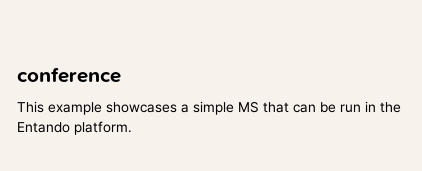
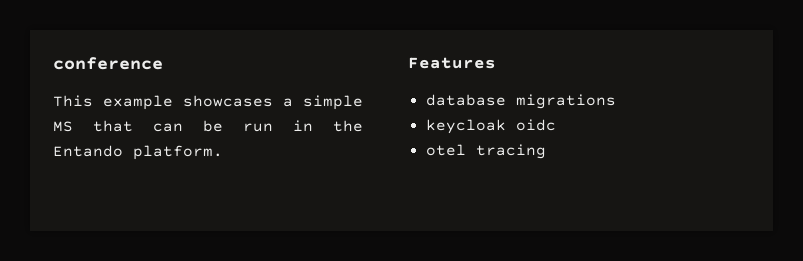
+ Features
+ database migrations
+ keycloak oidc
+ otel tracing

